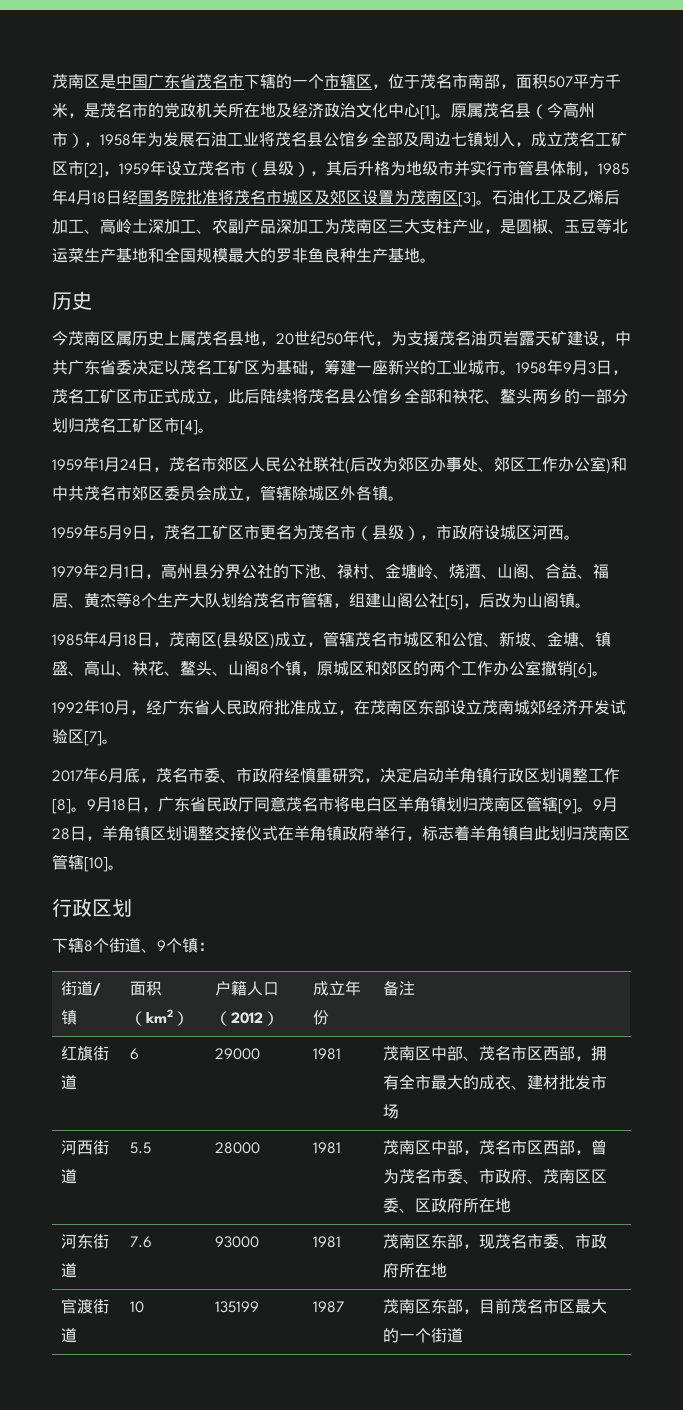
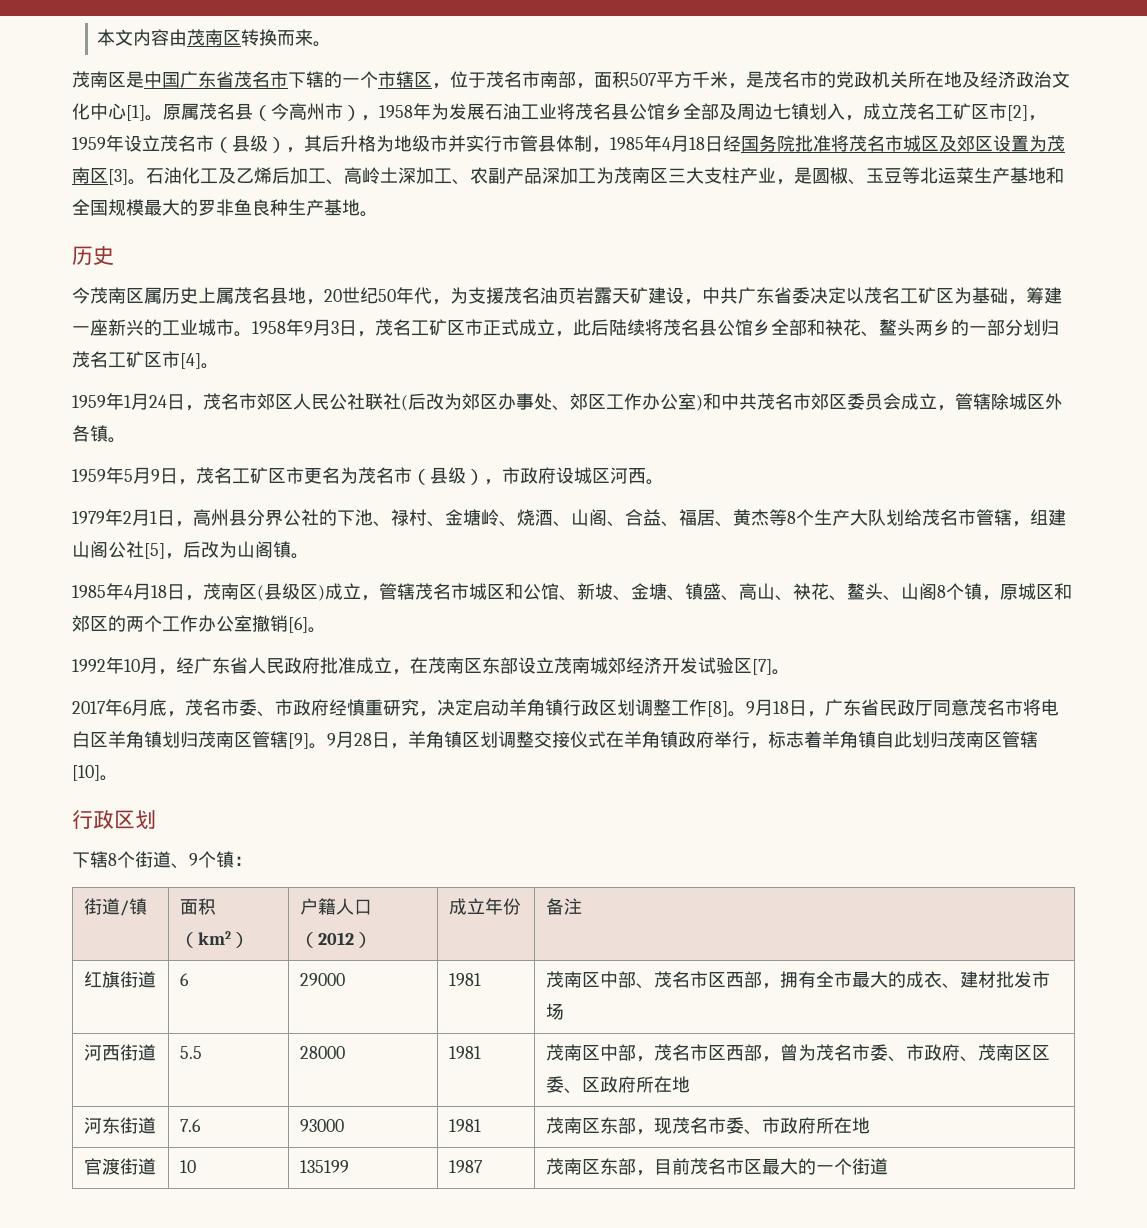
+ 本文内容由茂南区转换而来。

